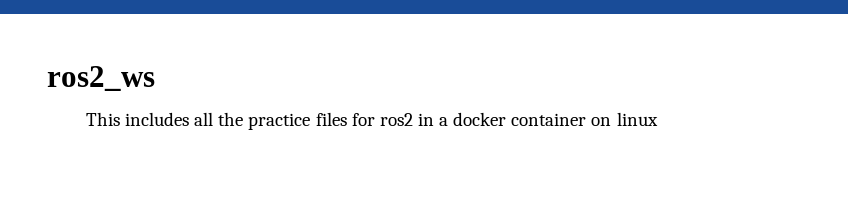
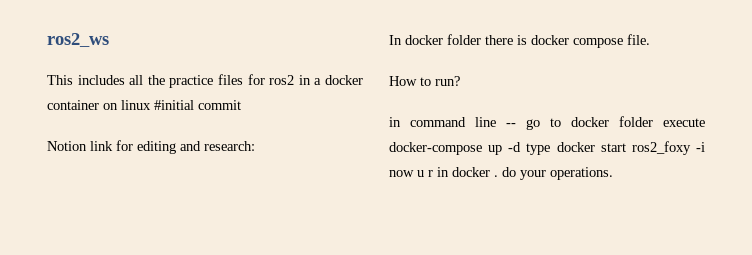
- This includes all the practice files for ros2 in a docker container on linux
+ This includes all the practice files for ros2 in a docker container on linux #initial commit
+ Notion link for editing and research:
+ In docker folder there is docker compose file.
+ How to run?
+ in command line -- go to docker folder execute docker-compose up -d type docker start ros2_foxy -i now u r in docker . do your operations.

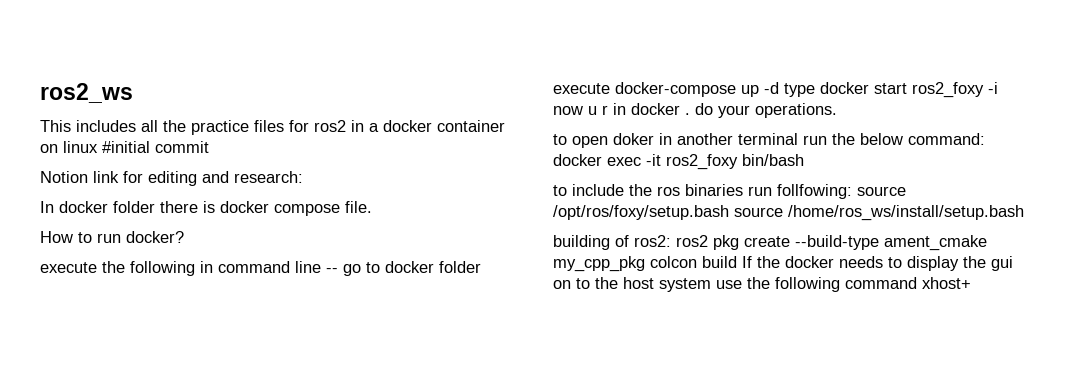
- How to run?
- in command line -- go to docker folder execute docker-compose up -d type docker start ros2_foxy -i now u r in docker . do your operations.
+ How to run docker?
+ execute the following in command line -- go to docker folder execute docker-compose up -d type docker start ros2_foxy -i now u r in docker . do your operations.
+ to open doker in another terminal run the below command: docker exec -it ros2_foxy bin/bash
+ to include the ros binaries run follfowing: source /opt/ros/foxy/setup.bash source /home/ros_ws/install/setup.bash
+ building of ros2: ros2 pkg create --build-type ament_cmake my_cpp_pkg colcon build If the docker needs to display the gui on to the host system use the following command xhost+

